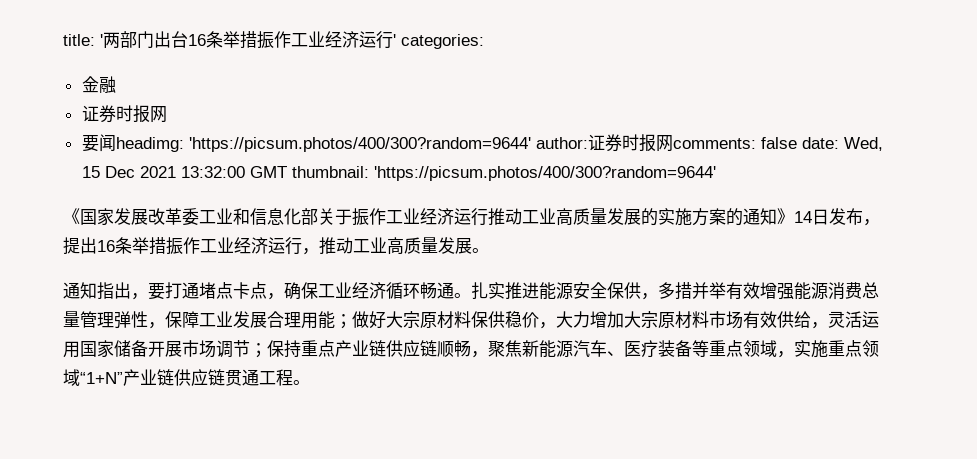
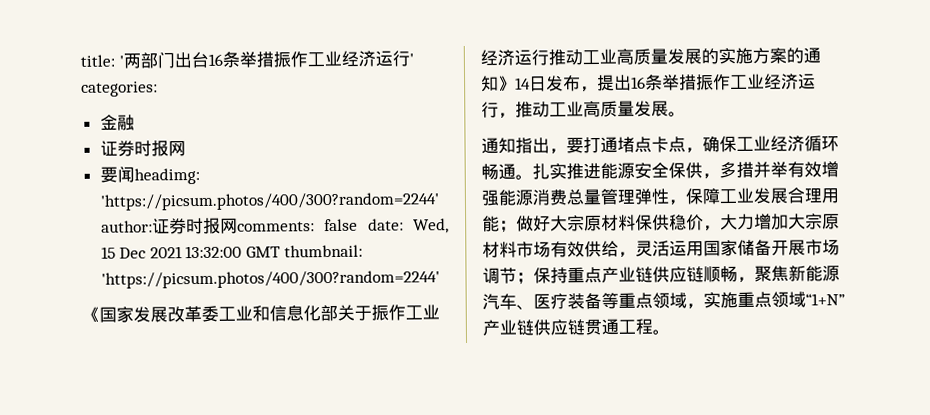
- 要闻headimg: 'https://picsum.photos/400/300?random=9644' author:证券时报网comments: false date: Wed, 15 Dec 2021 13:32:00 GMT thumbnail: 'https://picsum.photos/400/300?random=9644'
+ 要闻headimg: 'https://picsum.photos/400/300?random=2244' author:证券时报网comments: false date: Wed, 15 Dec 2021 13:32:00 GMT thumbnail: 'https://picsum.photos/400/300?random=2244'

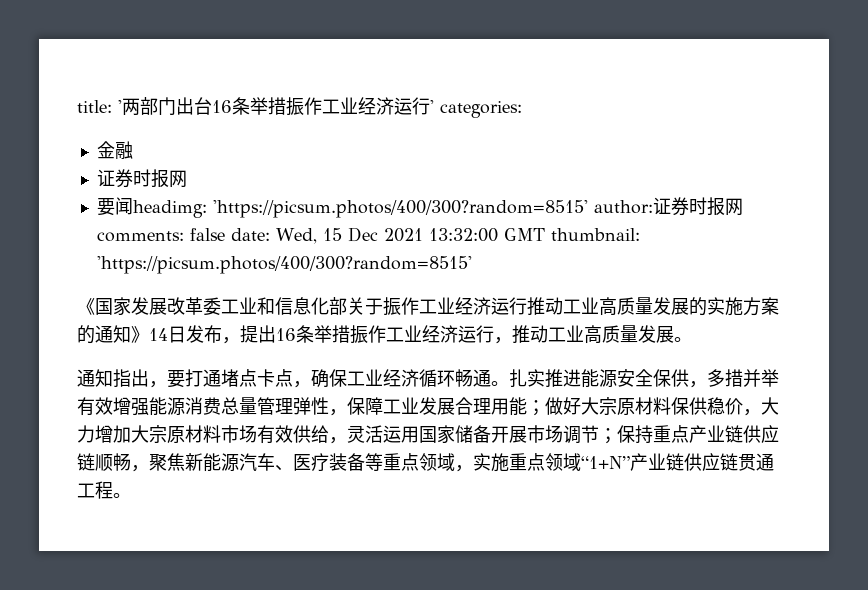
- 要闻headimg: 'https://picsum.photos/400/300?random=2244' author:证券时报网comments: false date: Wed, 15 Dec 2021 13:32:00 GMT thumbnail: 'https://picsum.photos/400/300?random=2244'
+ 要闻headimg: 'https://picsum.photos/400/300?random=8515' author:证券时报网comments: false date: Wed, 15 Dec 2021 13:32:00 GMT thumbnail: 'https://picsum.photos/400/300?random=8515'

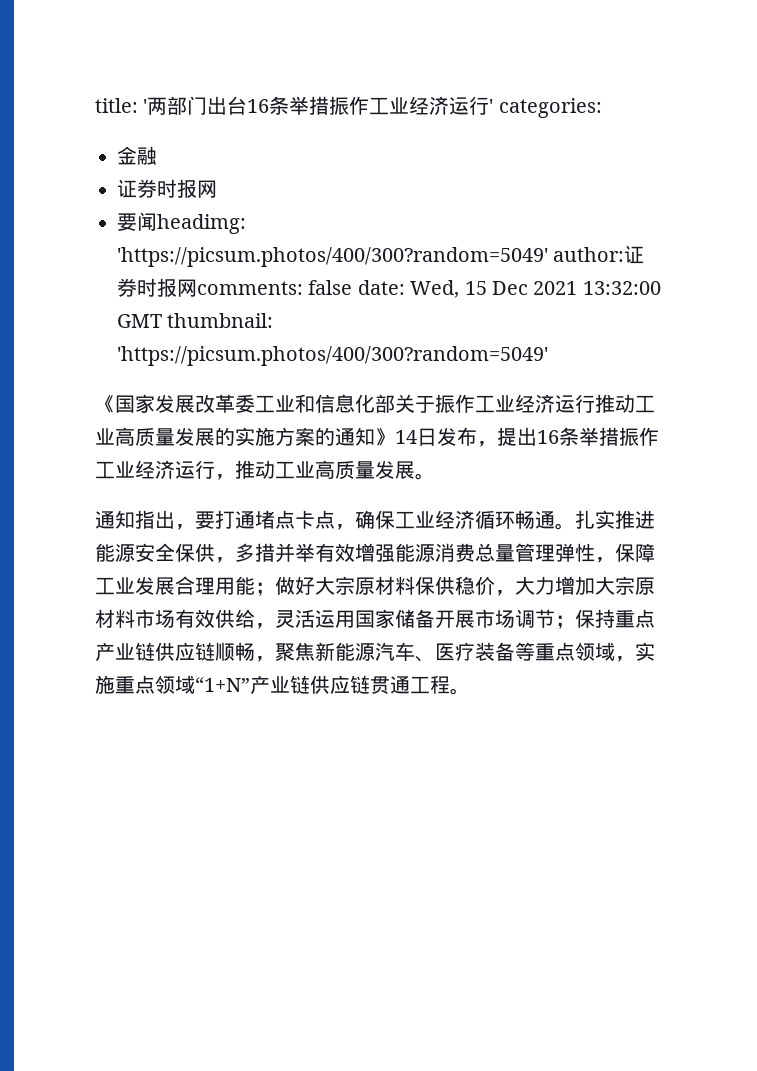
- 要闻headimg: 'https://picsum.photos/400/300?random=8515' author:证券时报网comments: false date: Wed, 15 Dec 2021 13:32:00 GMT thumbnail: 'https://picsum.photos/400/300?random=8515'
+ 要闻headimg: 'https://picsum.photos/400/300?random=5049' author:证券时报网comments: false date: Wed, 15 Dec 2021 13:32:00 GMT thumbnail: 'https://picsum.photos/400/300?random=5049'

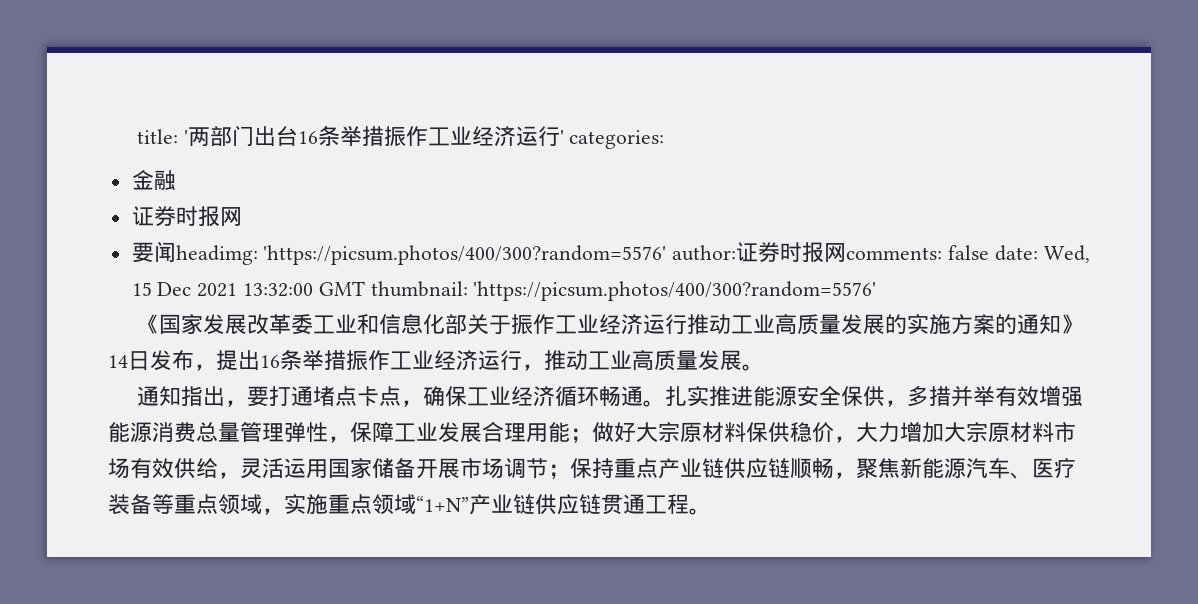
- 要闻headimg: 'https://picsum.photos/400/300?random=5049' author:证券时报网comments: false date: Wed, 15 Dec 2021 13:32:00 GMT thumbnail: 'https://picsum.photos/400/300?random=5049'
+ 要闻headimg: 'https://picsum.photos/400/300?random=5576' author:证券时报网comments: false date: Wed, 15 Dec 2021 13:32:00 GMT thumbnail: 'https://picsum.photos/400/300?random=5576'

